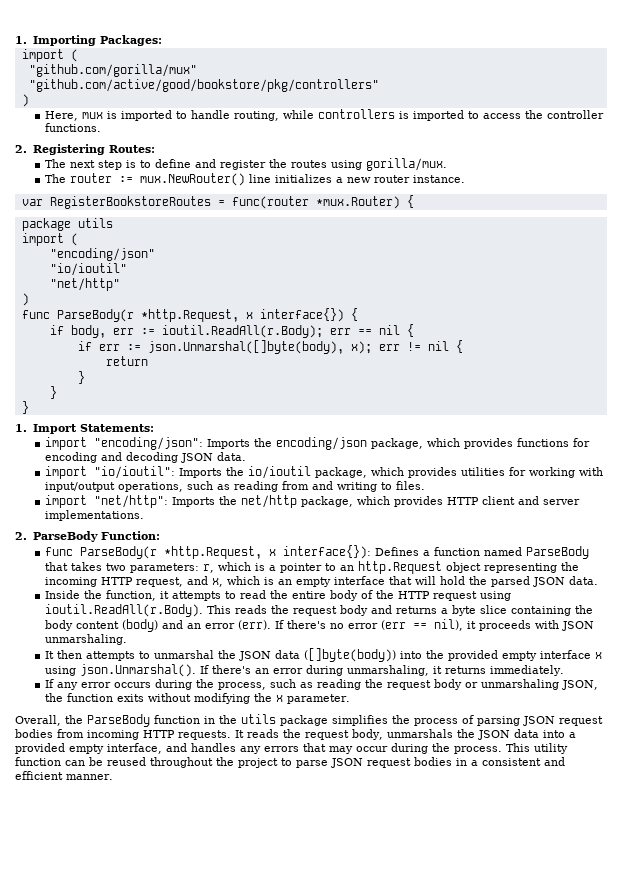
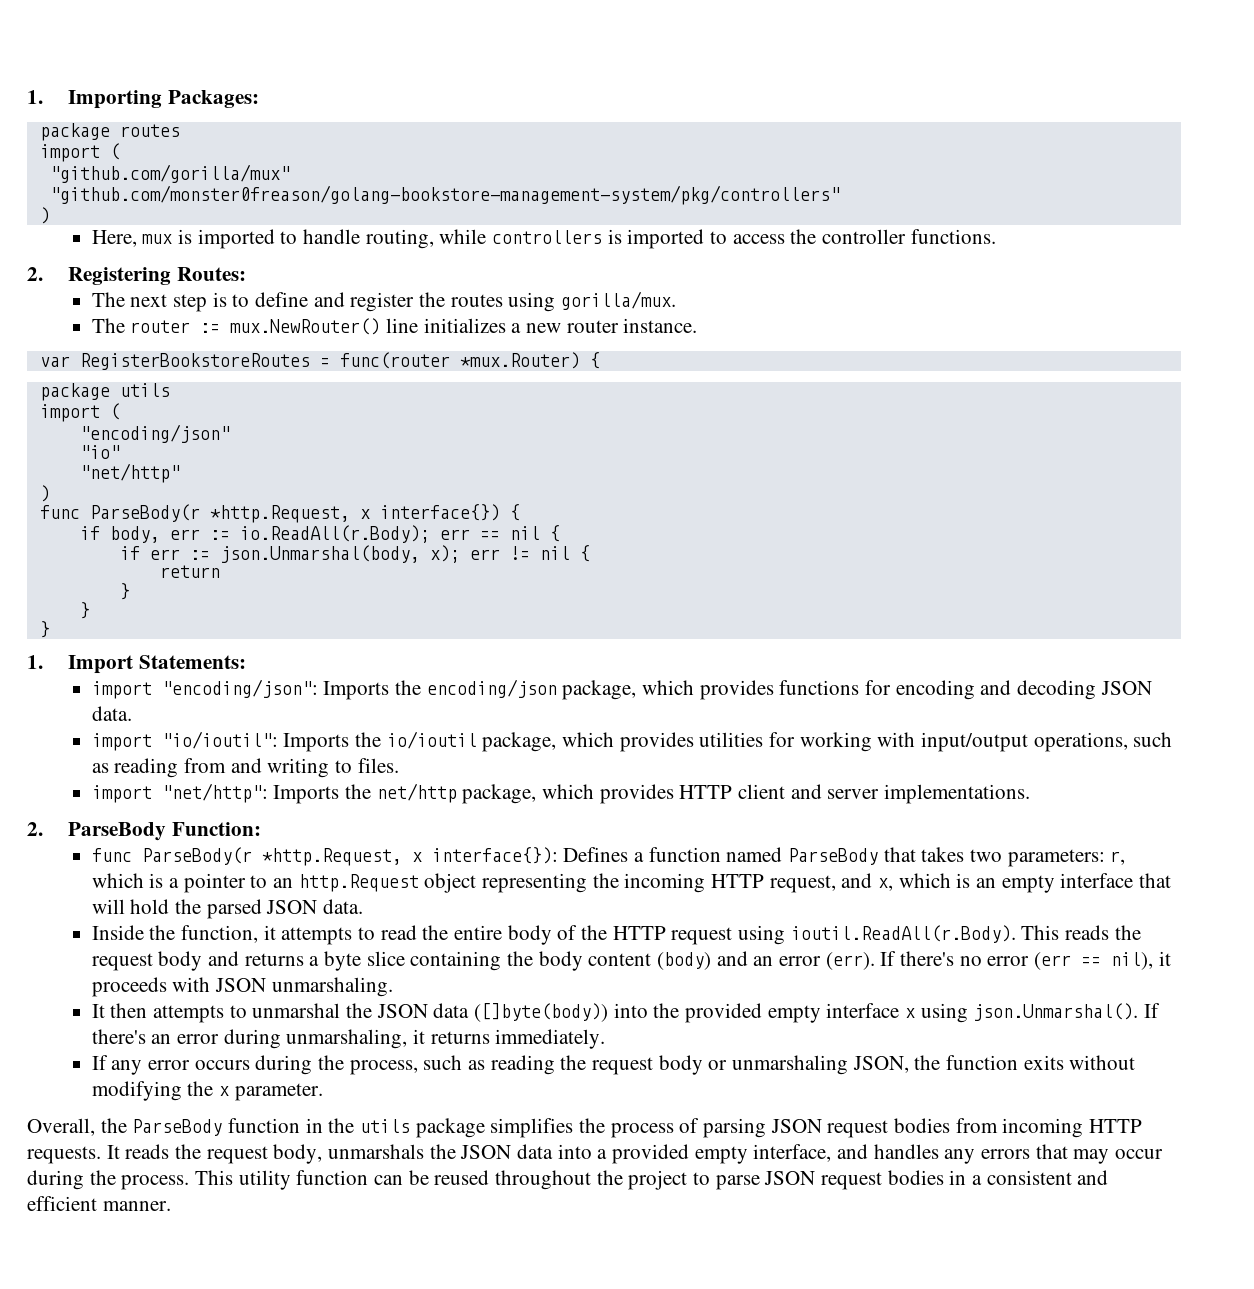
+ package routes
- "github.com/active/good/bookstore/pkg/controllers"
+ "github.com/monster0freason/golang-bookstore-management-system/pkg/controllers"
- "io/ioutil"
+ "io"
- if body, err := ioutil.ReadAll(r.Body); err == nil {
+ if body, err := io.ReadAll(r.Body); err == nil {
- if err := json.Unmarshal([]byte(body), x); err != nil {
+ if err := json.Unmarshal(body, x); err != nil {

